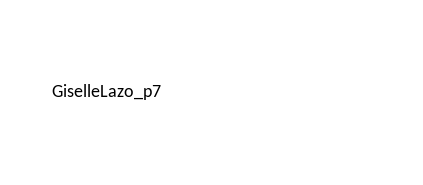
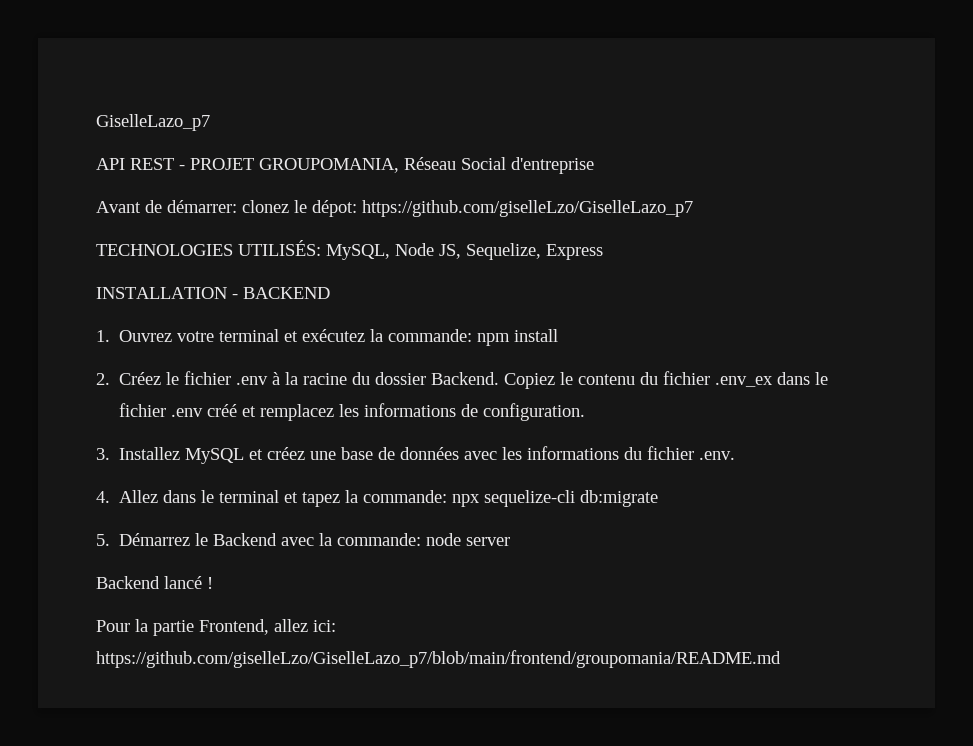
+ API REST - PROJET GROUPOMANIA, Réseau Social d'entreprise
+ Avant de démarrer: clonez le dépot: https://github.com/giselleLzo/GiselleLazo_p7
+ TECHNOLOGIES UTILISÉS: MySQL, Node JS, Sequelize, Express
+ INSTALLATION - BACKEND
+ 1. Ouvrez votre terminal et exécutez la commande: npm install
+ 2. Créez le fichier .env à la racine du dossier Backend. Copiez le contenu du fichier .env_ex dans le fichier .env créé et remplacez les informations de configuration.
+ 3. Installez MySQL et créez une base de données avec les informations du fichier .env.
+ 4. Allez dans le terminal et tapez la commande: npx sequelize-cli db:migrate
+ 5. Démarrez le Backend avec la commande: node server
+ Backend lancé !
+ Pour la partie Frontend, allez ici: https://github.com/giselleLzo/GiselleLazo_p7/blob/main/frontend/groupomania/README.md

